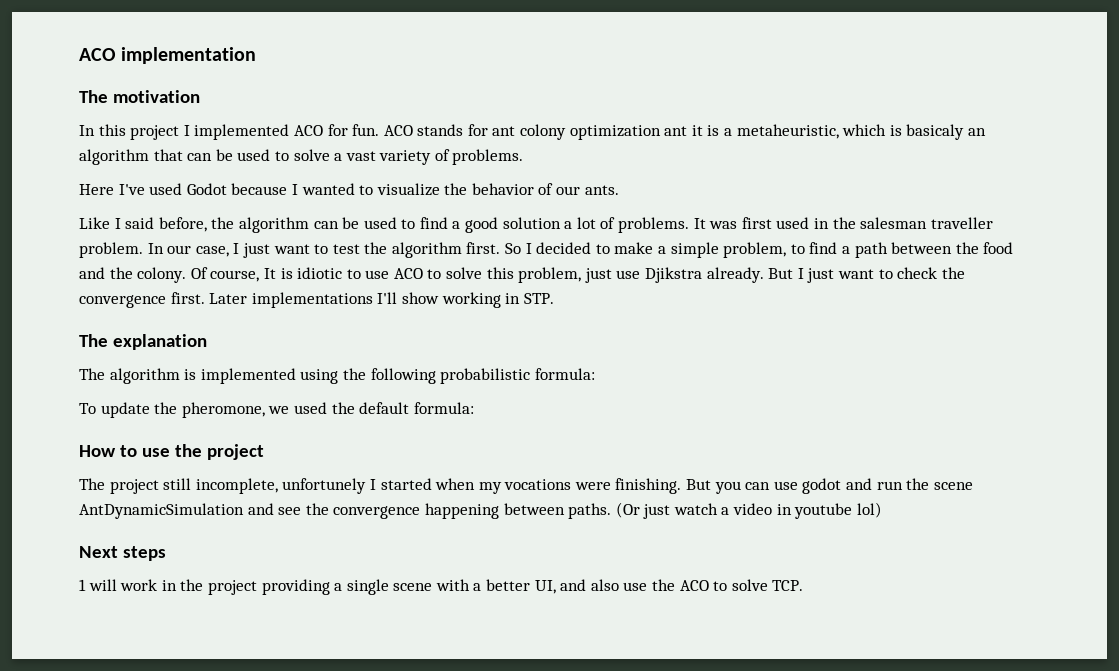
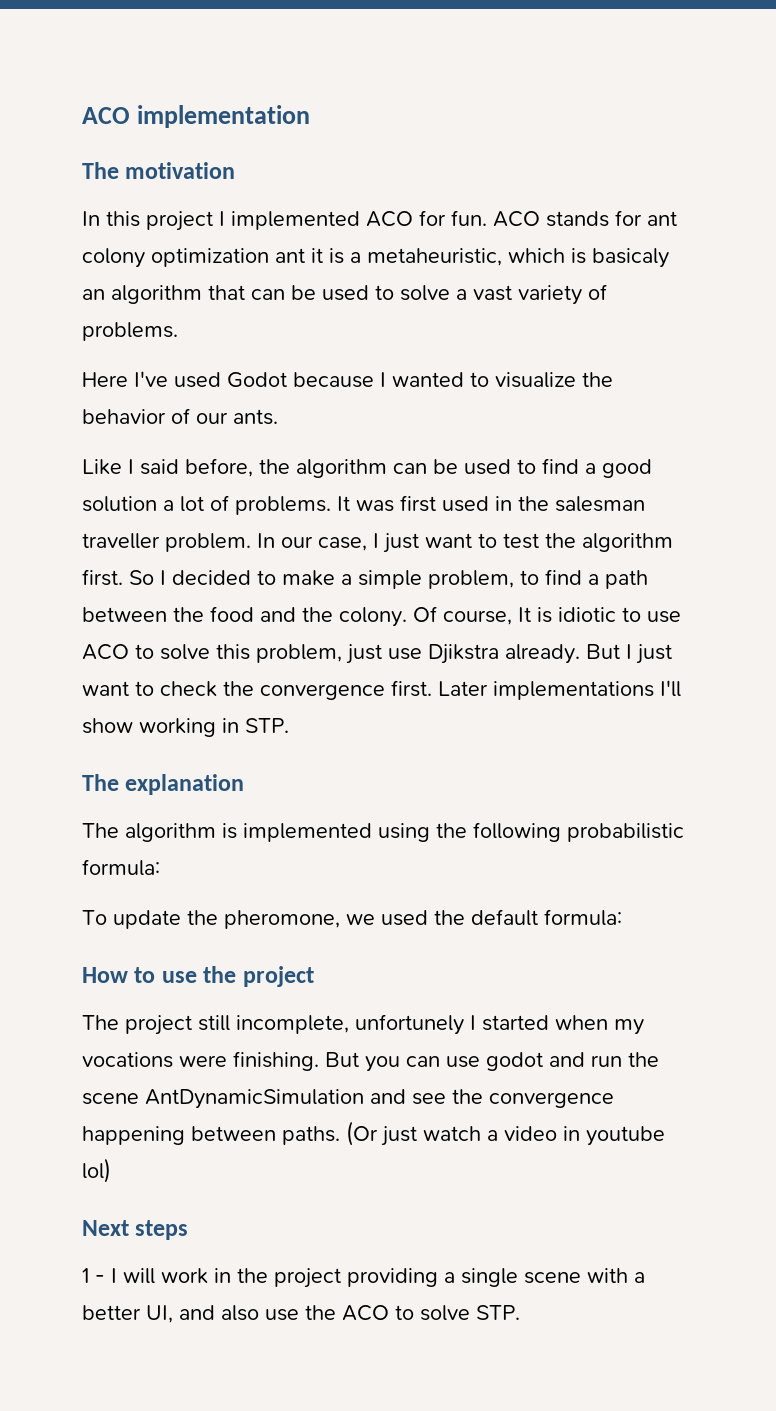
- 1 will work in the project providing a single scene with a better UI, and also use the ACO to solve TCP.
+ 1 - I will work in the project providing a single scene with a better UI, and also use the ACO to solve STP.

